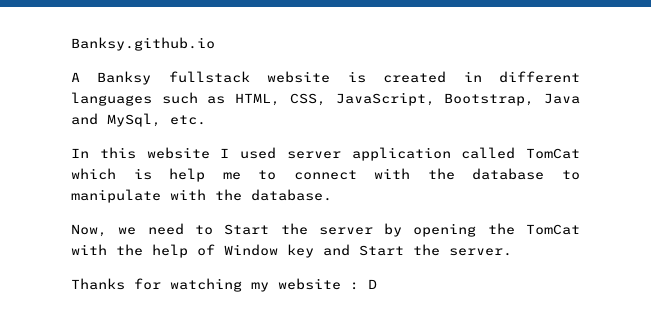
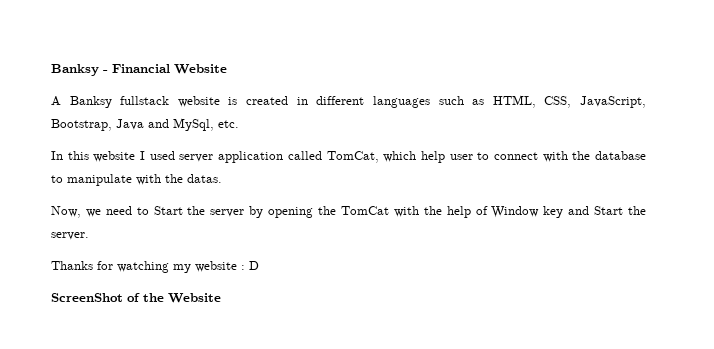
- Banksy.github.io
+ Banksy - Financial Website
- In this website I used server application called TomCat which is help me to connect with the database to manipulate with the database.
+ In this website I used server application called TomCat, which help user to connect with the database to manipulate with the datas.
+ ScreenShot of the Website

